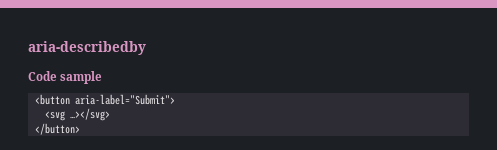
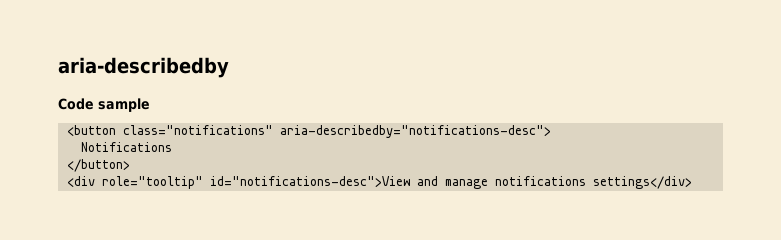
- <button aria-label="Submit">
- <svg …></svg>
+ <button class="notifications" aria-describedby="notifications-desc">
+ Notifications
  </button>
+ <div role="tooltip" id="notifications-desc">View and manage notifications settings</div>

